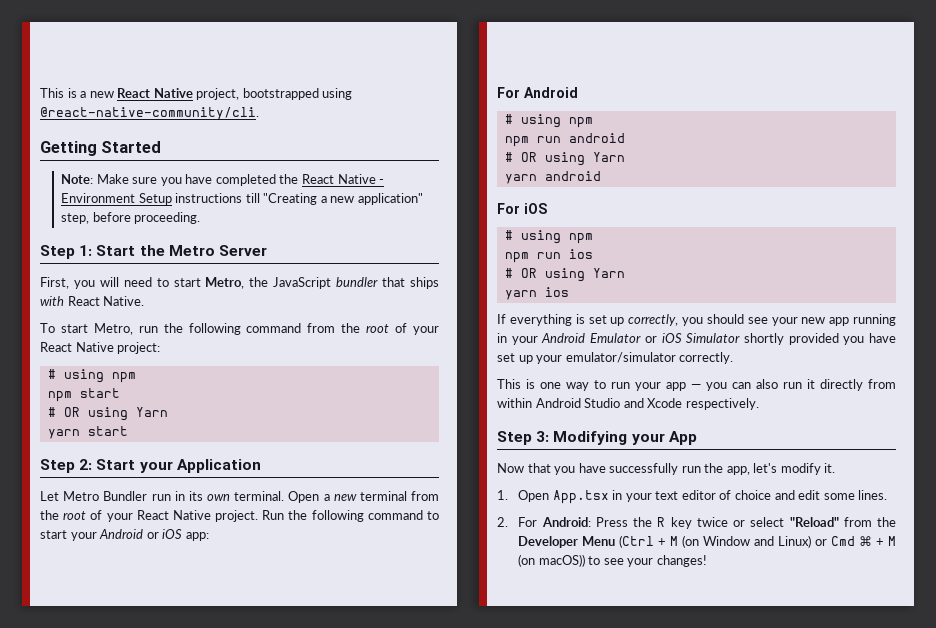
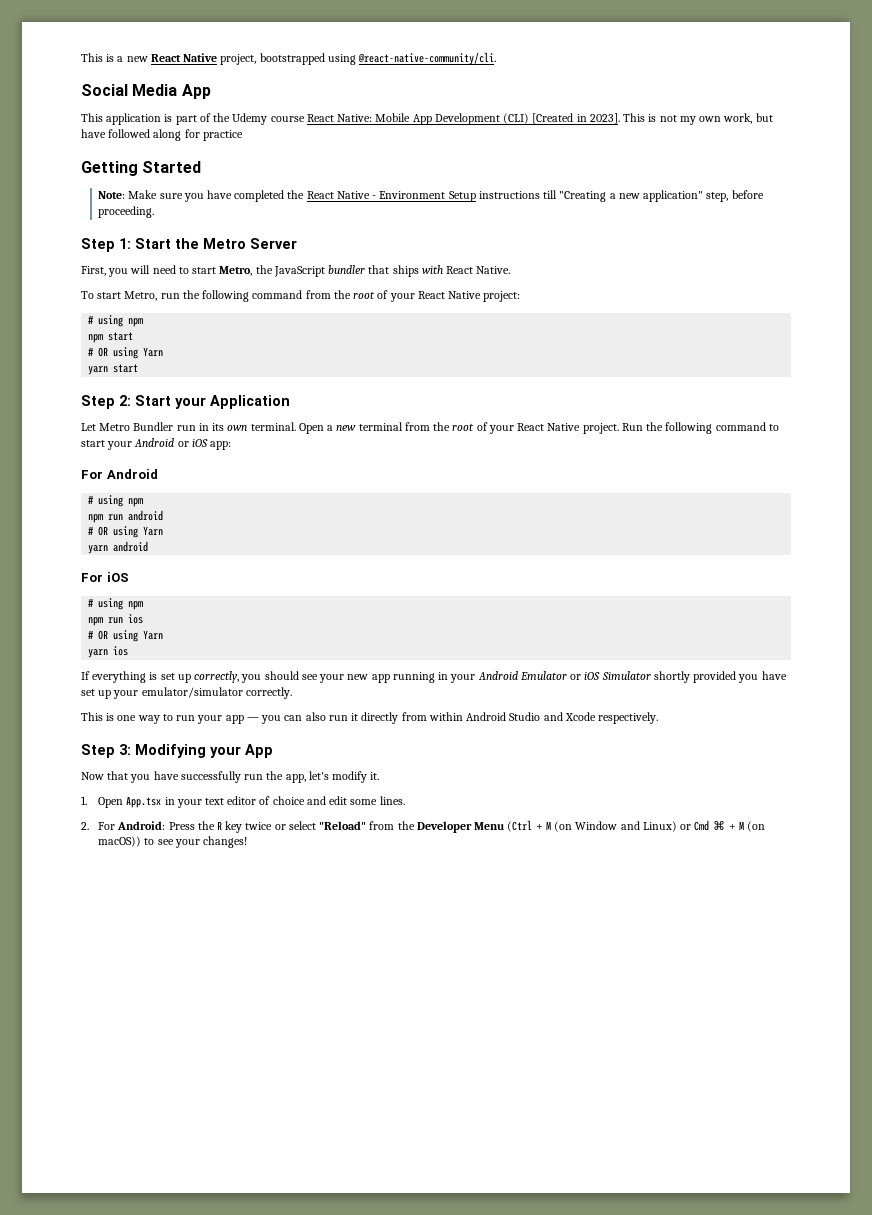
+ Social Media App
+ This application is part of the Udemy course React Native: Mobile App Development (CLI) [Created in 2023]. This is not my own work, but have followed along for practice

